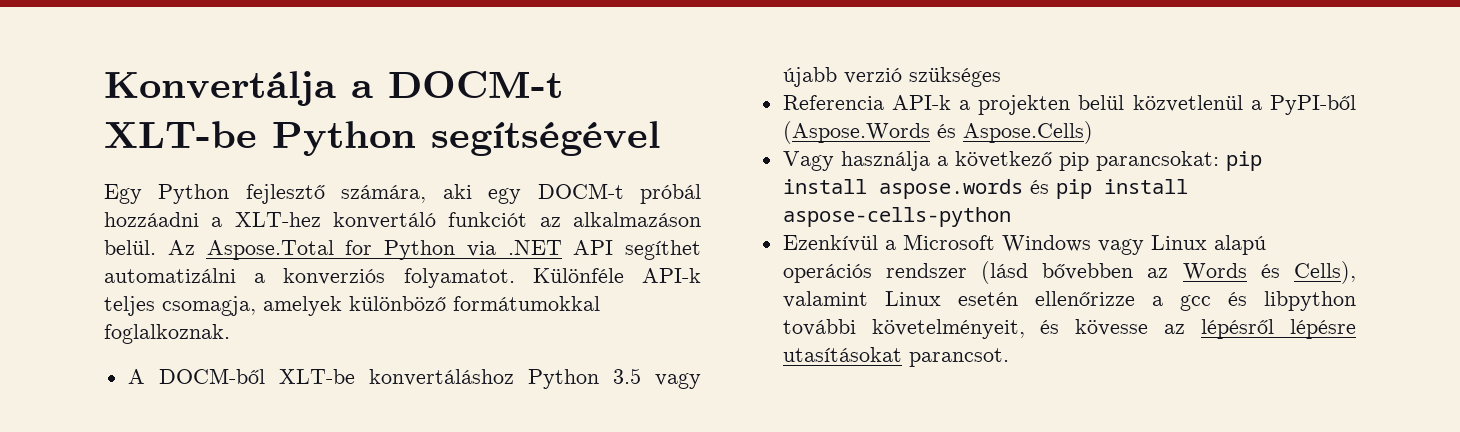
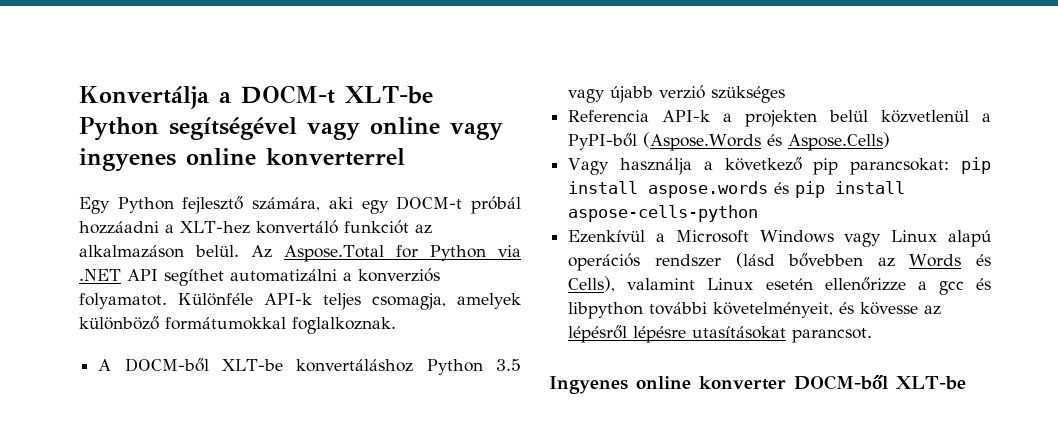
- Konvertálja a DOCM-t XLT-be Python segítségével
+ Konvertálja a DOCM-t XLT-be Python segítségével vagy online vagy ingyenes online konverterrel
+ Ingyenes online konverter DOCM-ből XLT-be

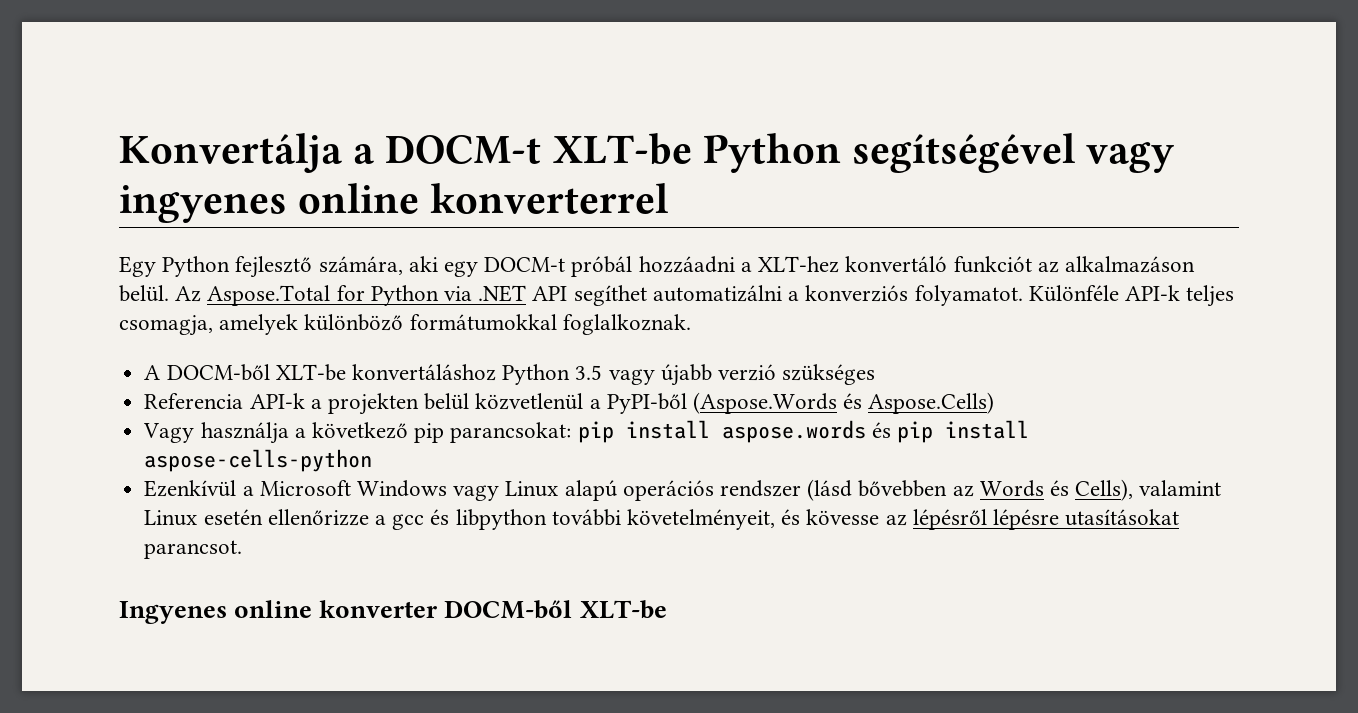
- Konvertálja a DOCM-t XLT-be Python segítségével vagy online vagy ingyenes online konverterrel
+ Konvertálja a DOCM-t XLT-be Python segítségével vagy ingyenes online konverterrel

